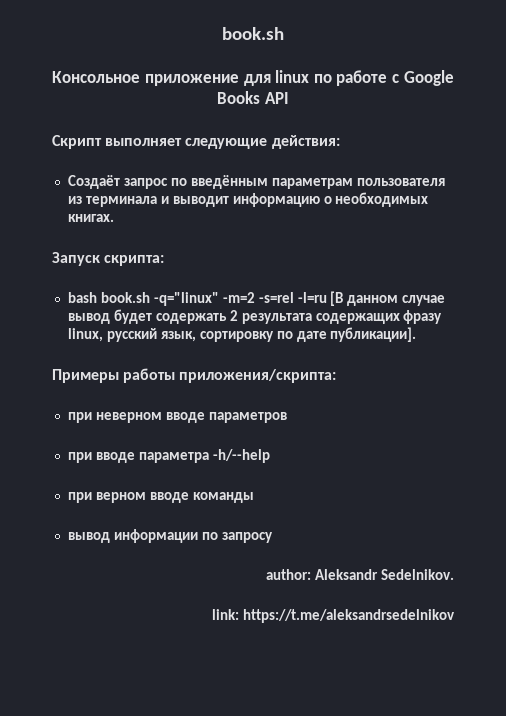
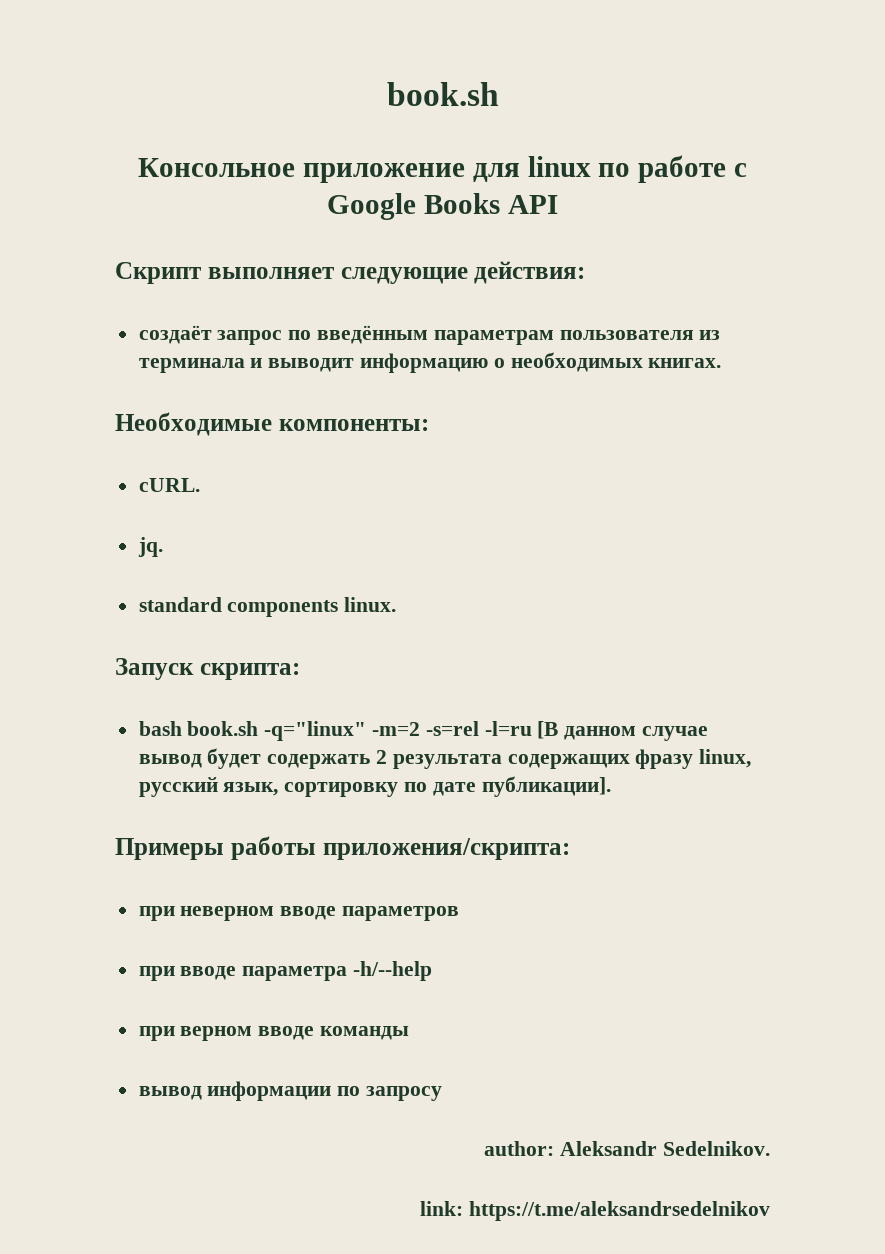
- Создаёт запрос по введённым параметрам пользователя из терминала и выводит информацию о необходимых книгах.
+ создаёт запрос по введённым параметрам пользователя из терминала и выводит информацию о необходимых книгах.
+ Необходимые компоненты:
+ cURL.
+ jq.
+ standard components linux.

